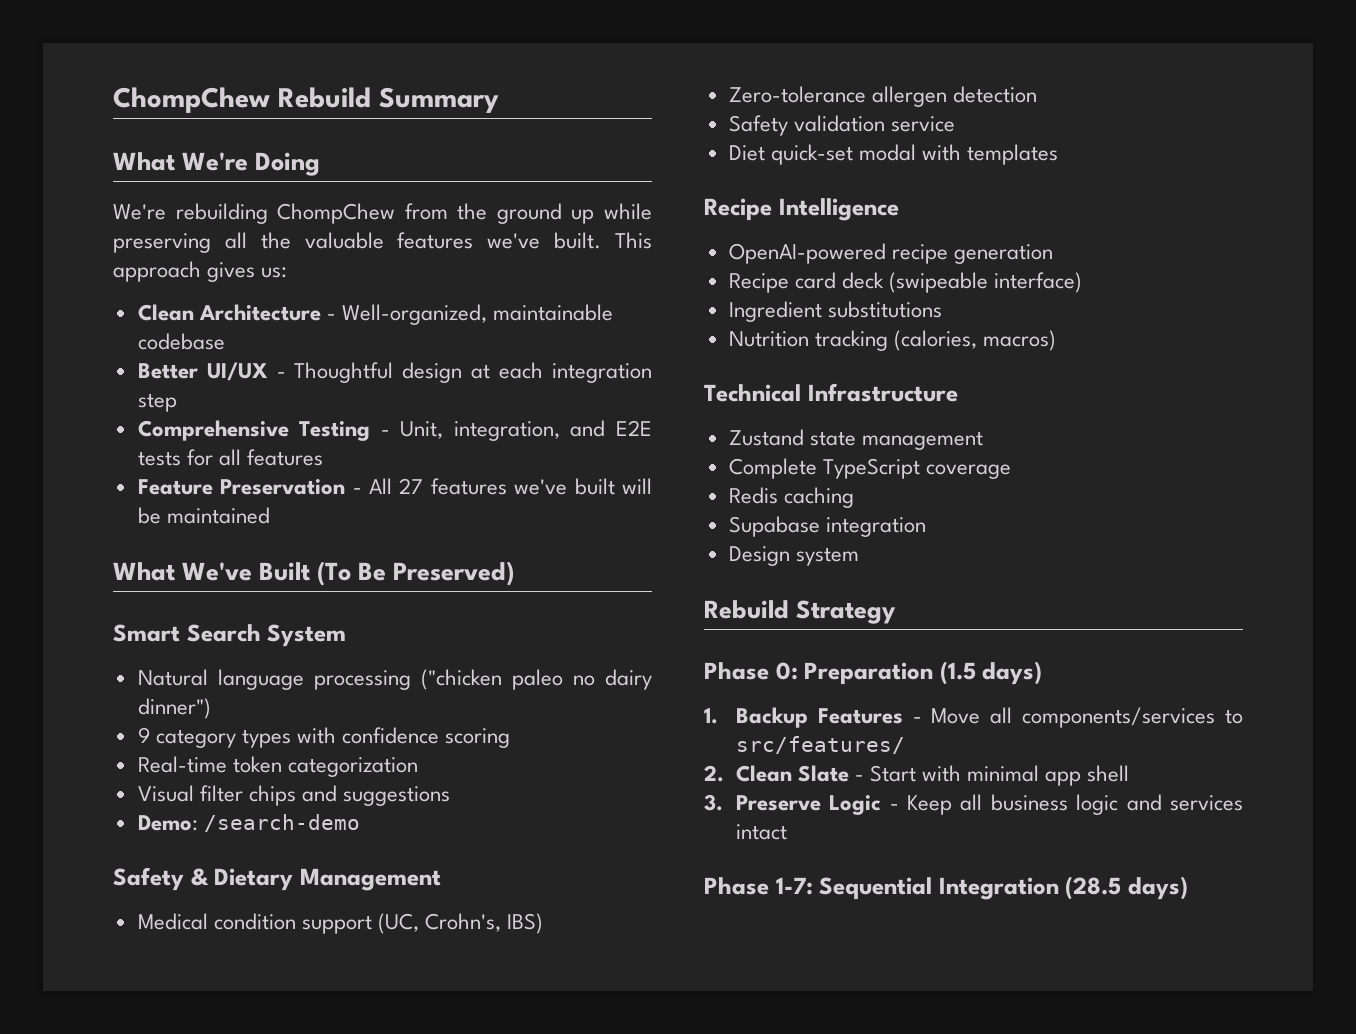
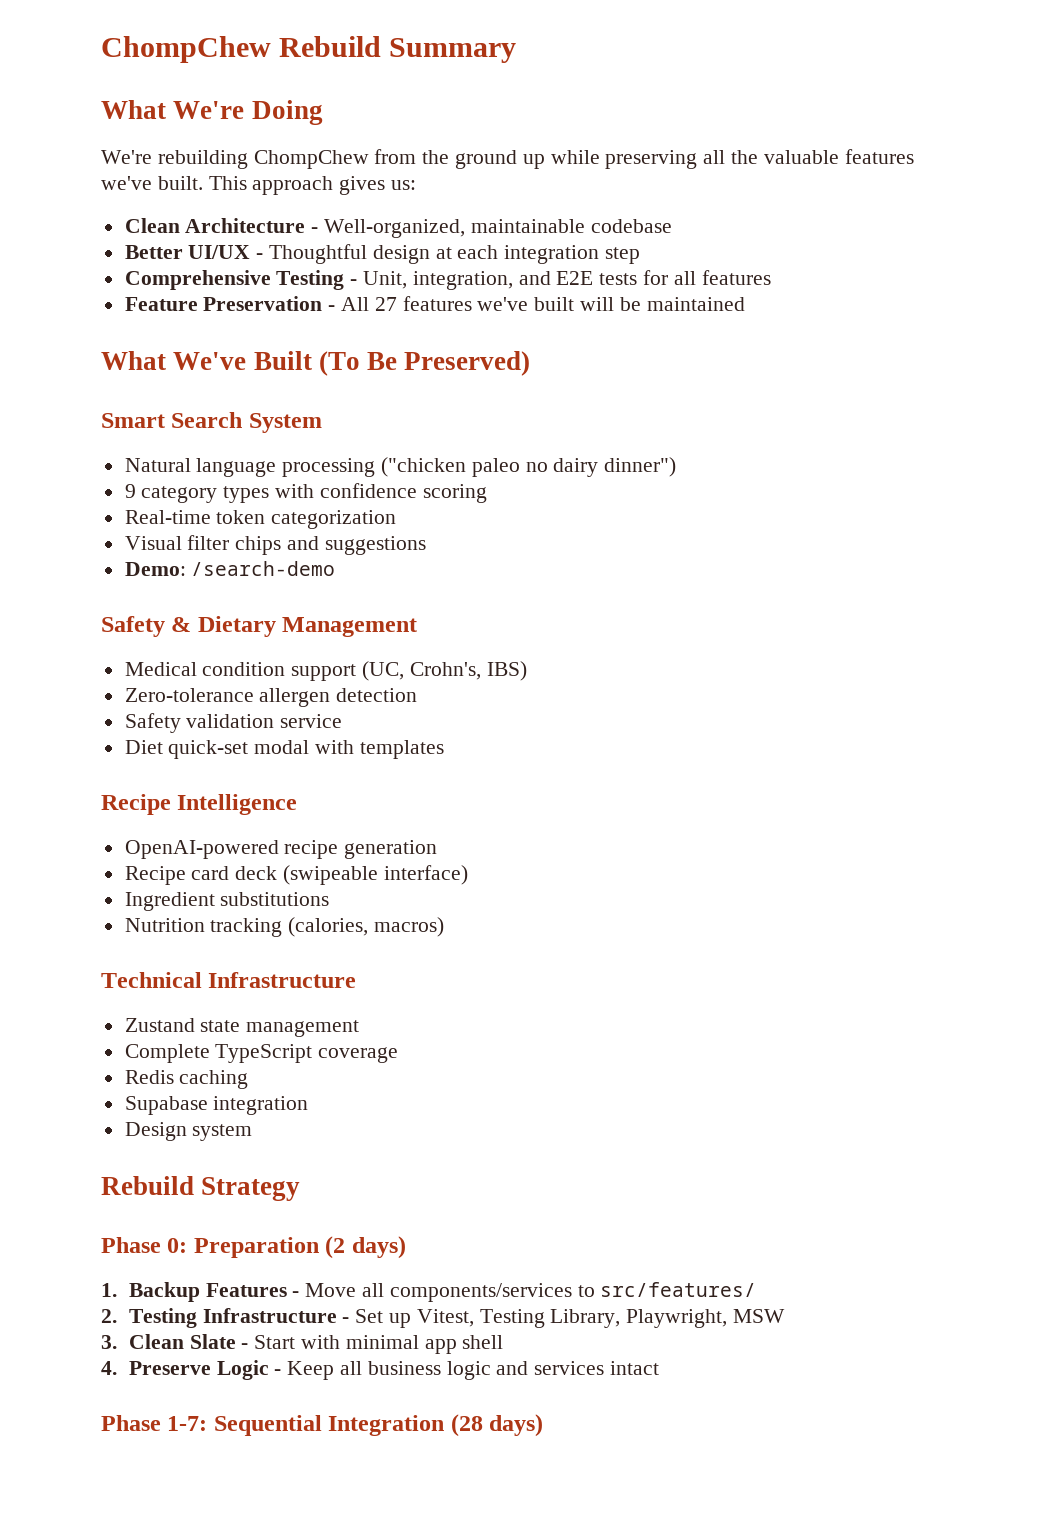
- Phase 0: Preparation (1.5 days)
+ Phase 0: Preparation (2 days)
- 2. Clean Slate - Start with minimal app shell
+ 2. Testing Infrastructure - Set up Vitest, Testing Library, Playwright, MSW
+ 3. Clean Slate - Start with minimal app shell
- 3. Preserve Logic - Keep all business logic and services intact
+ 4. Preserve Logic - Keep all business logic and services intact
- Phase 1-7: Sequential Integration (28.5 days)
+ Phase 1-7: Sequential Integration (28 days)

